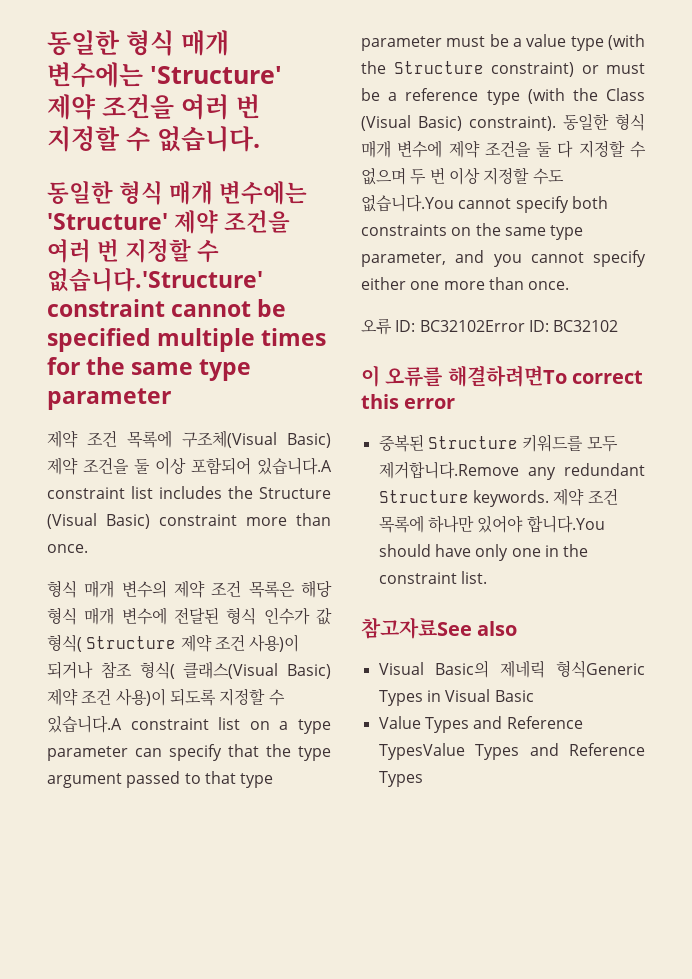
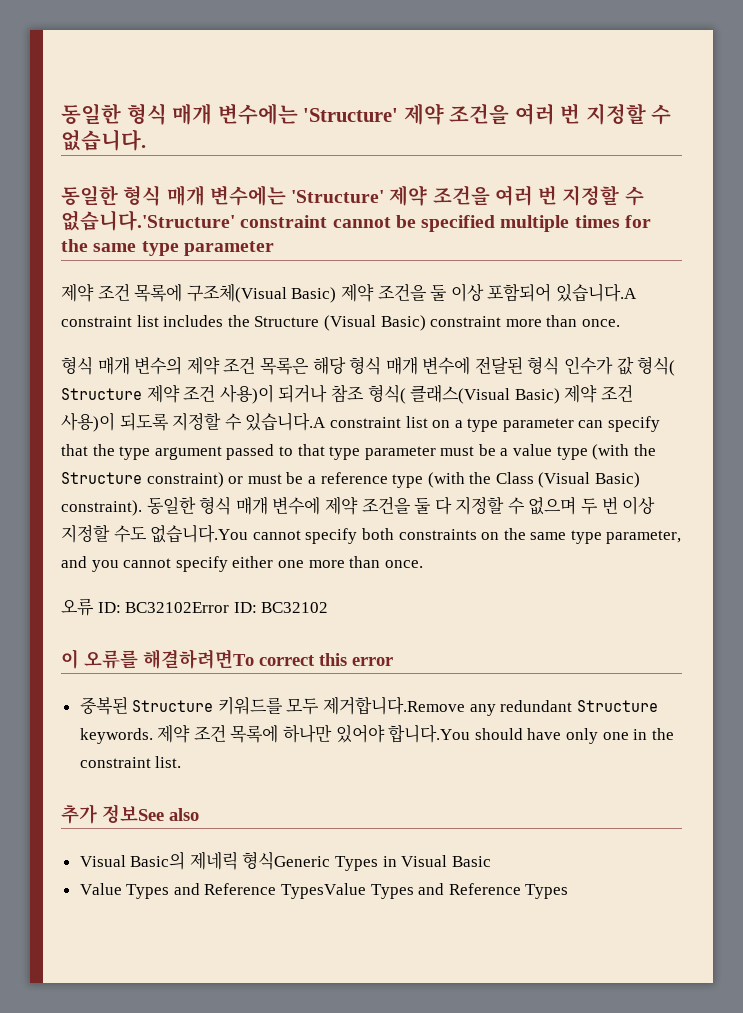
- 참고자료See also
+ 추가 정보See also

